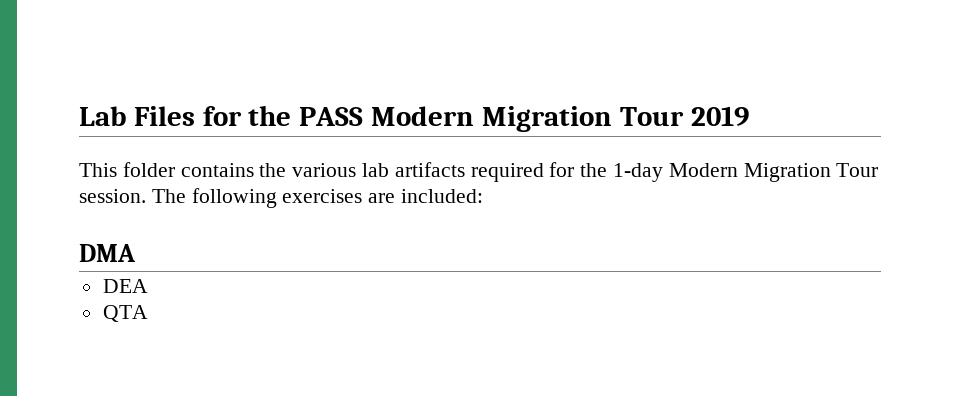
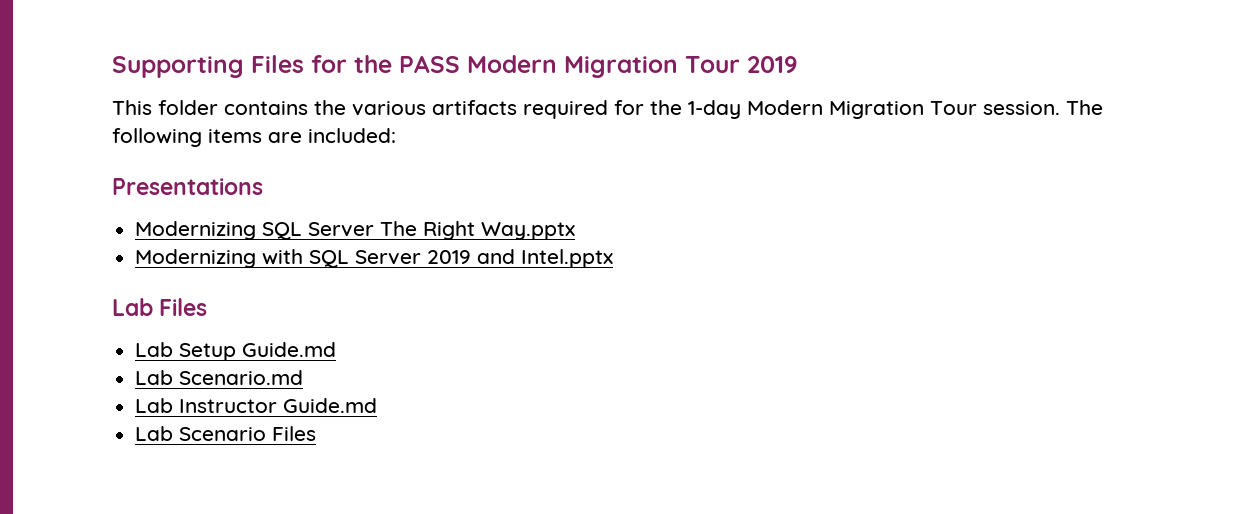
- Lab Files for the PASS Modern Migration Tour 2019
+ Supporting Files for the PASS Modern Migration Tour 2019
- This folder contains the various lab artifacts required for the 1-day Modern Migration Tour session.
+ This folder contains the various artifacts required for the 1-day Modern Migration Tour session.
- The following exercises are included:
+ The following items are included:
- DMA
- DEA
- QTA
+ Presentations
+ Modernizing SQL Server The Right Way.pptx
+ Modernizing with SQL Server 2019 and Intel.pptx
+ Lab Files
+ Lab Setup Guide.md
+ Lab Scenario.md
+ Lab Instructor Guide.md
+ Lab Scenario Files

